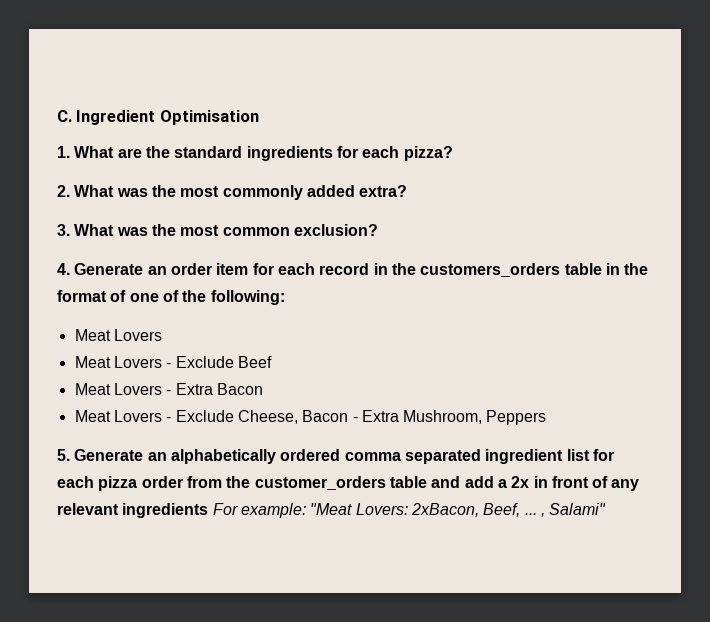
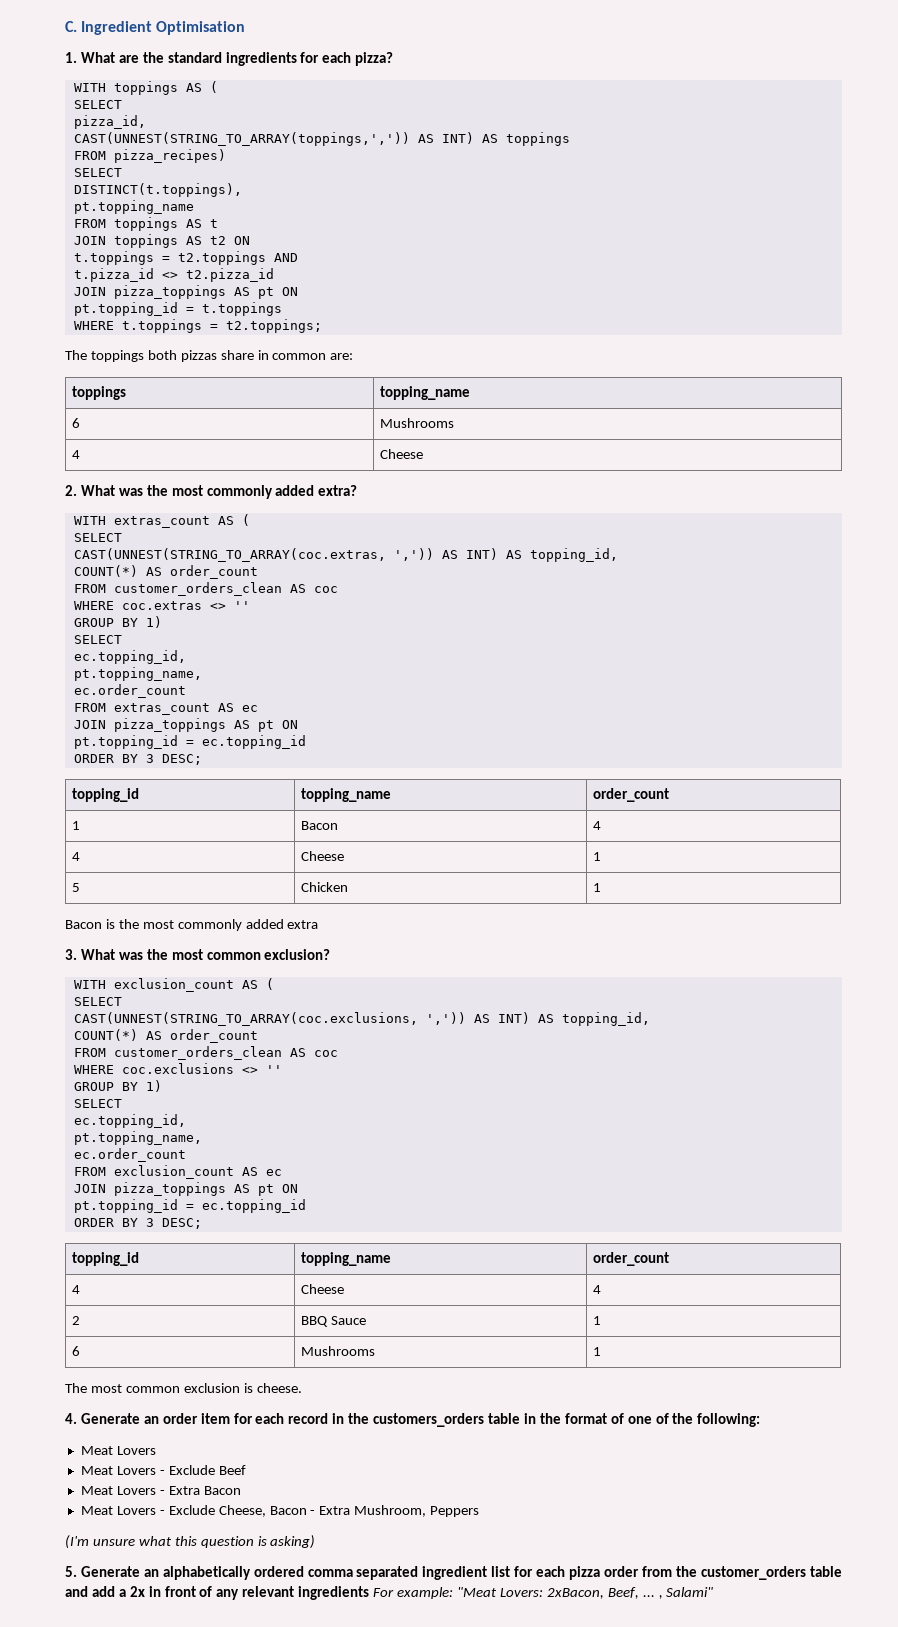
+ WITH toppings AS (
+ SELECT
+ pizza_id,
+ CAST(UNNEST(STRING_TO_ARRAY(toppings,',')) AS INT) AS toppings
+ FROM pizza_recipes)
+ SELECT
+ DISTINCT(t.toppings),
+ pt.topping_name
+ FROM toppings AS t
+ JOIN toppings AS t2 ON
+ t.toppings = t2.toppings AND
+ t.pizza_id <> t2.pizza_id
+ JOIN pizza_toppings AS pt ON
+ pt.topping_id = t.toppings
+ WHERE t.toppings = t2.toppings;
+ The toppings both pizzas share in common are:
+ toppings | topping_name
+ 6 | Mushrooms
+ 4 | Cheese
+ WITH extras_count AS (
+ SELECT
+ CAST(UNNEST(STRING_TO_ARRAY(coc.extras, ',')) AS INT) AS topping_id,
+ COUNT(*) AS order_count
+ FROM customer_orders_clean AS coc
+ WHERE coc.extras <> ''
+ GROUP BY 1)
+ SELECT
+ ec.topping_id,
+ pt.topping_name,
+ ec.order_count
+ FROM extras_count AS ec
+ JOIN pizza_toppings AS pt ON
+ pt.topping_id = ec.topping_id
+ ORDER BY 3 DESC;
+ topping_id | topping_name | order_count
+ 1 | Bacon | 4
+ 4 | Cheese | 1
+ 5 | Chicken | 1
+ Bacon is the most commonly added extra
+ WITH exclusion_count AS (
+ SELECT
+ CAST(UNNEST(STRING_TO_ARRAY(coc.exclusions, ',')) AS INT) AS topping_id,
+ COUNT(*) AS order_count
+ FROM customer_orders_clean AS coc
+ WHERE coc.exclusions <> ''
+ GROUP BY 1)
+ SELECT
+ ec.topping_id,
+ pt.topping_name,
+ ec.order_count
+ FROM exclusion_count AS ec
+ JOIN pizza_toppings AS pt ON
+ pt.topping_id = ec.topping_id
+ ORDER BY 3 DESC;
+ topping_id | topping_name | order_count
+ 4 | Cheese | 4
+ 2 | BBQ Sauce | 1
+ 6 | Mushrooms | 1
+ The most common exclusion is cheese.
+ (I'm unsure what this question is asking)

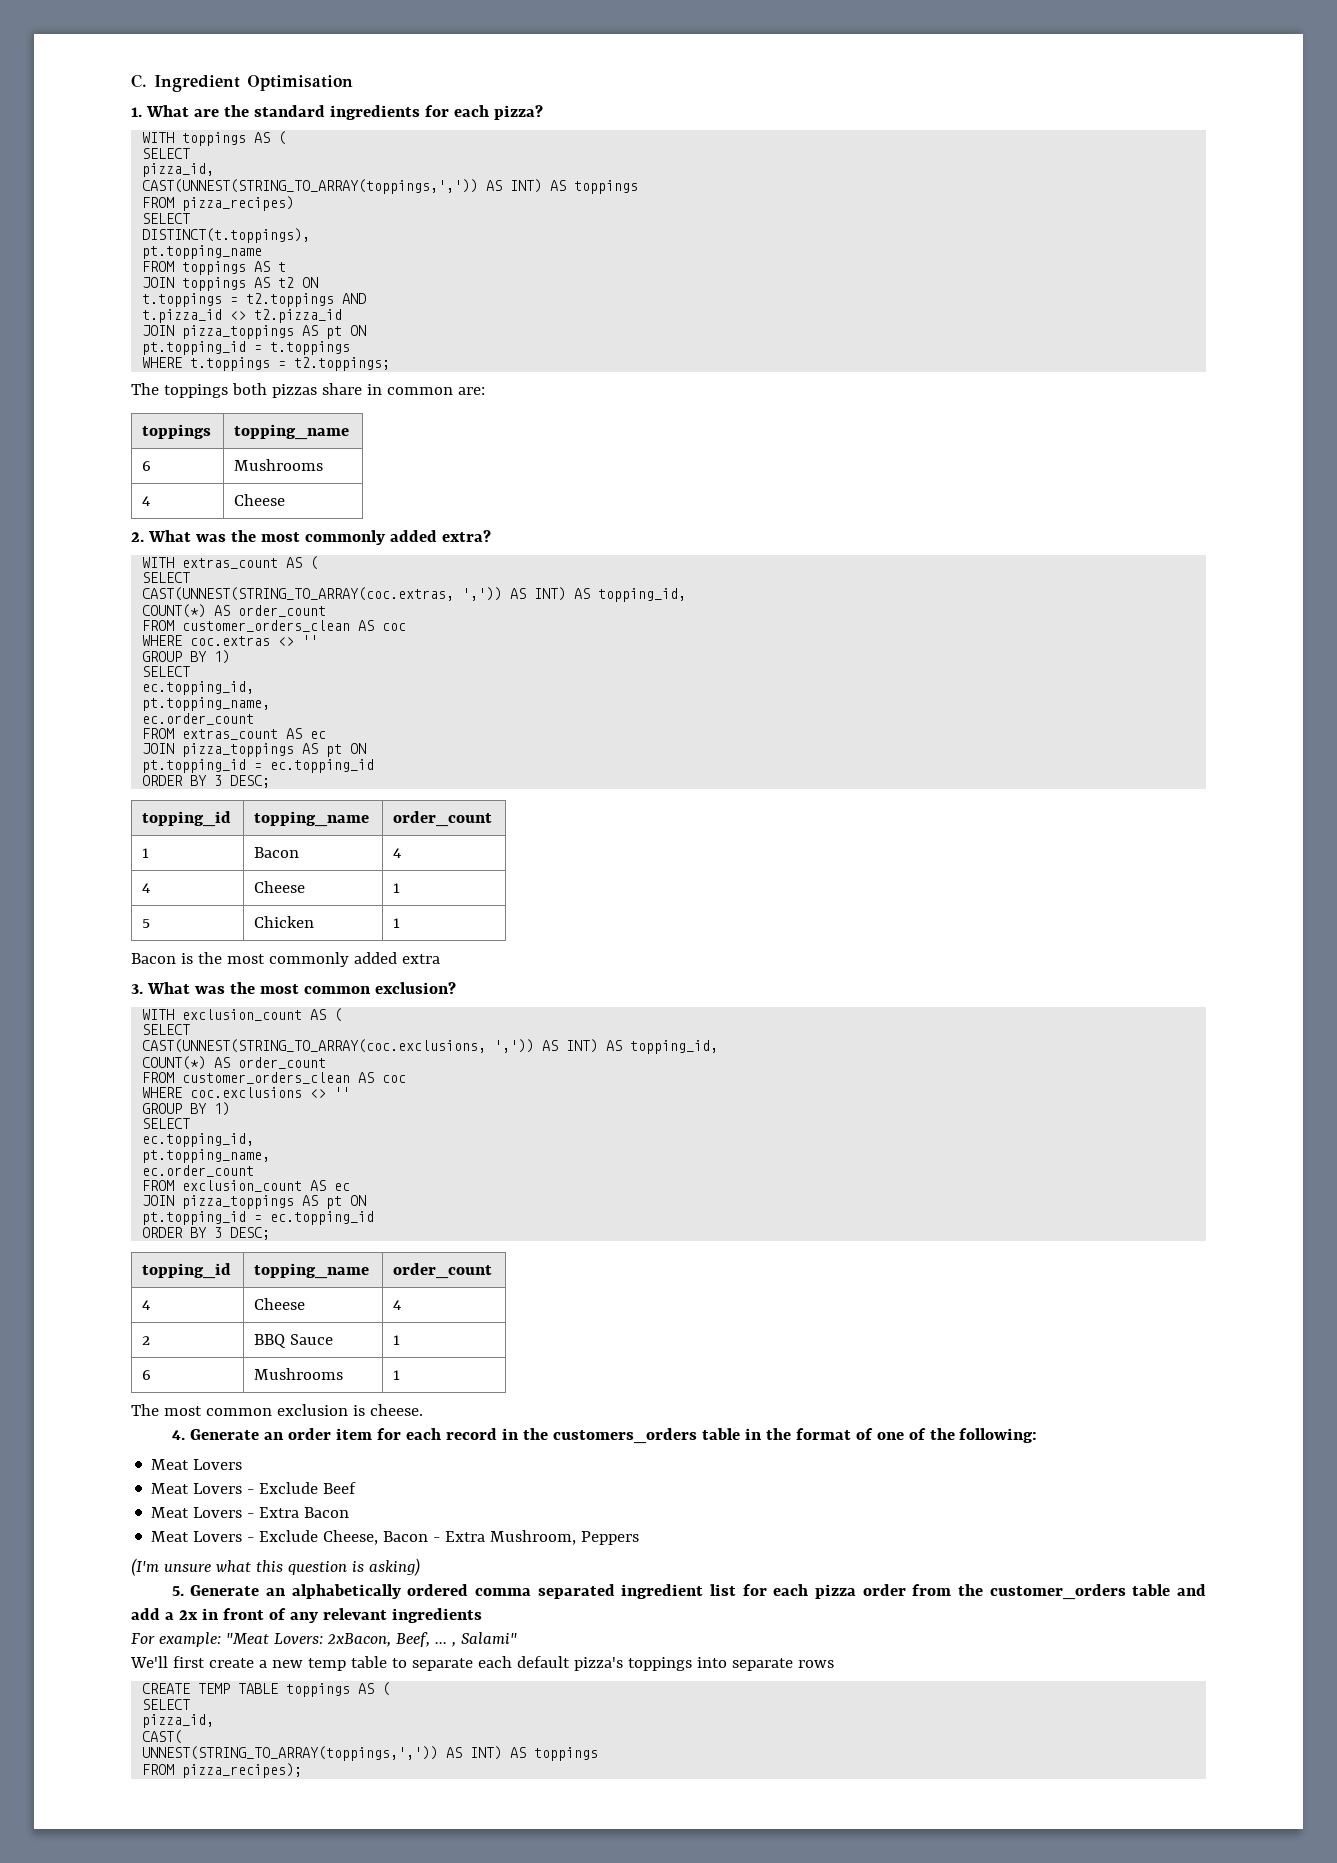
- 5. Generate an alphabetically ordered comma separated ingredient list for each pizza order from the customer_orders table and add a 2x in front of any relevant ingredients For example: "Meat Lovers: 2xBacon, Beef, ... , Salami"
+ 5. Generate an alphabetically ordered comma separated ingredient list for each pizza order from the customer_orders table and add a 2x in front of any relevant ingredients
+ For example: "Meat Lovers: 2xBacon, Beef, ... , Salami"
+ We'll first create a new temp table to separate each default pizza's toppings into separate rows
+ CREATE TEMP TABLE toppings AS (
+ SELECT
+ pizza_id,
+ CAST(
+ UNNEST(STRING_TO_ARRAY(toppings,',')) AS INT) AS toppings
+ FROM pizza_recipes);

